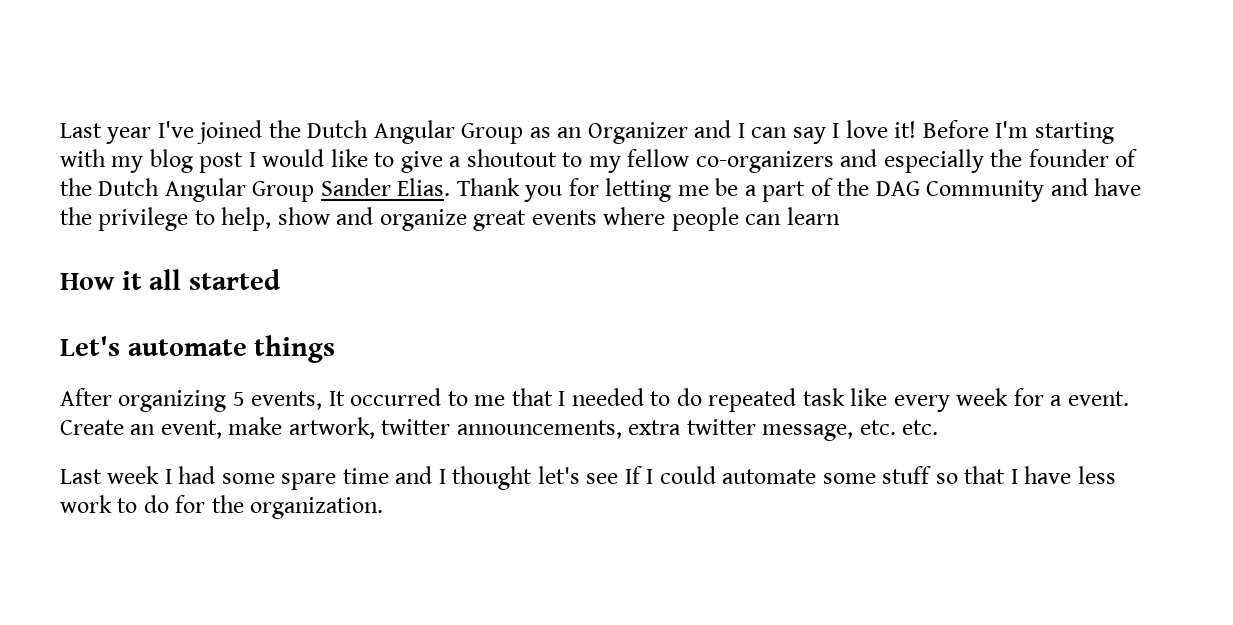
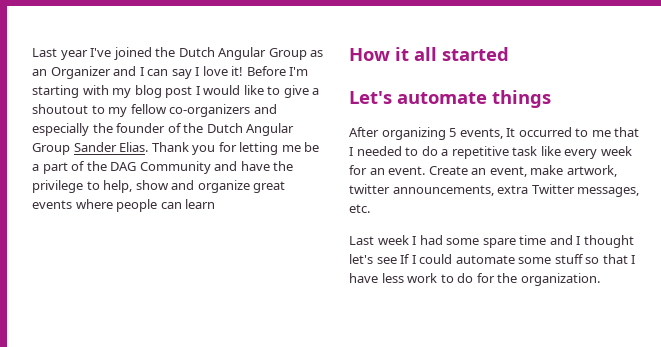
- After organizing 5 events, It occurred to me that I needed to do repeated task like every week for a event.
+ After organizing 5 events, It occurred to me that I needed to do a repetitive task like every week for an event.
- Create an event, make artwork, twitter announcements, extra twitter message, etc. etc.
+ Create an event, make artwork, twitter announcements, extra Twitter messages, etc.

